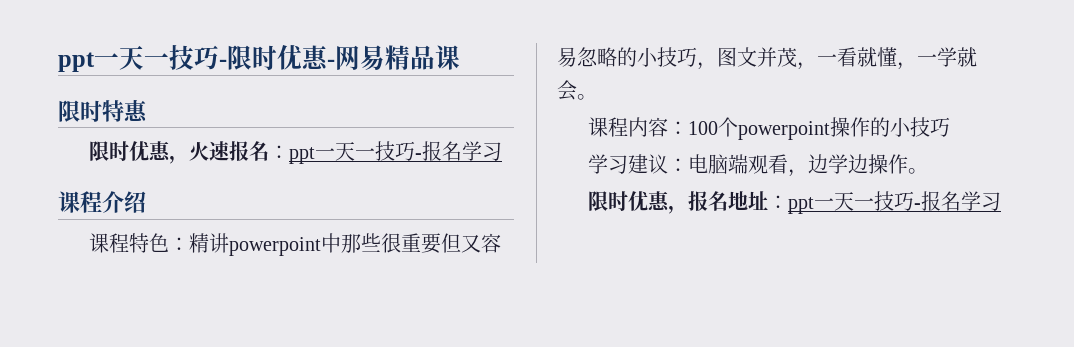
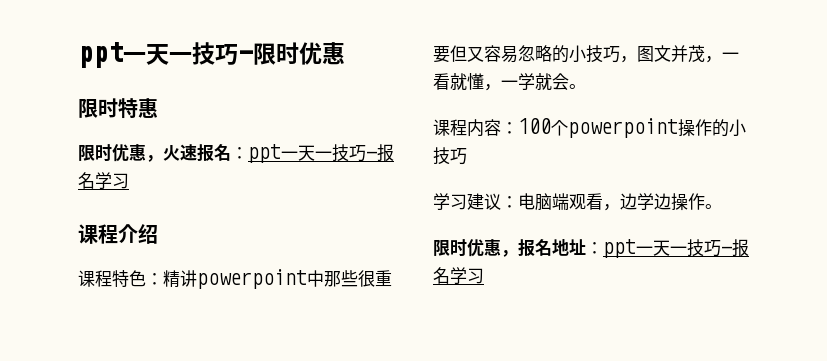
- ppt一天一技巧-限时优惠-网易精品课
+ ppt一天一技巧-限时优惠

